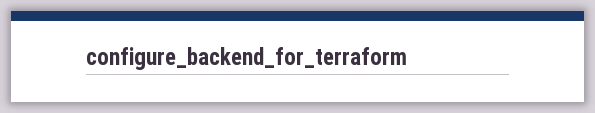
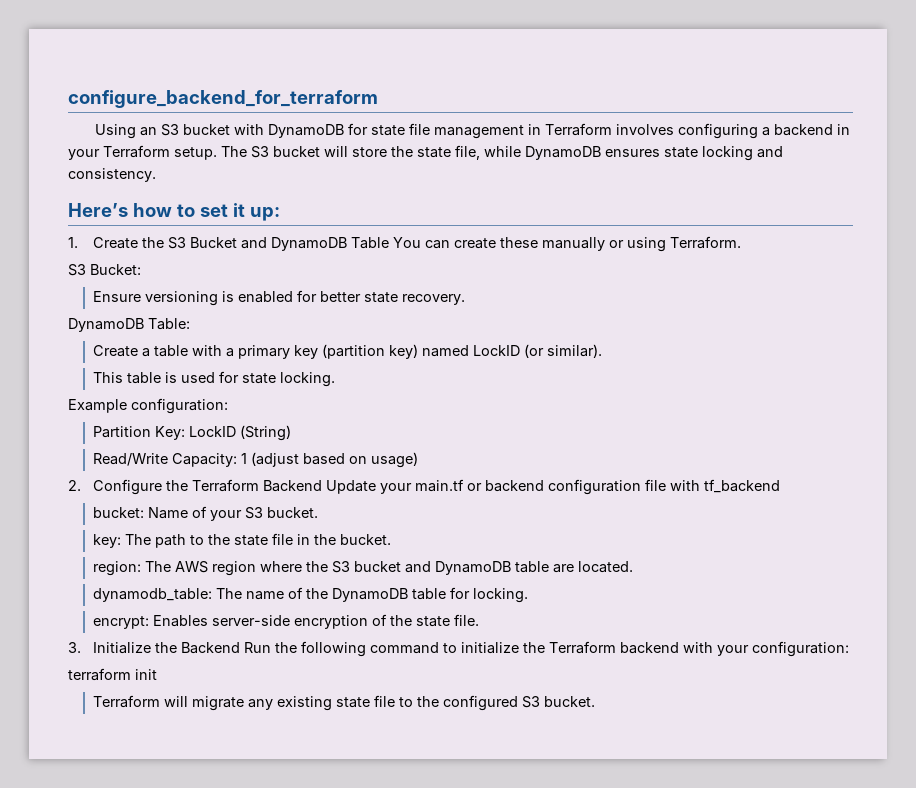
+ Using an S3 bucket with DynamoDB for state file management in Terraform involves configuring a backend in your Terraform setup. The S3 bucket will store the state file, while DynamoDB ensures state locking and consistency.
+ Here’s how to set it up:
+ 1. Create the S3 Bucket and DynamoDB Table You can create these manually or using Terraform.
+ S3 Bucket:
+ Ensure versioning is enabled for better state recovery.
+ DynamoDB Table:
+ Create a table with a primary key (partition key) named LockID (or similar).
+ This table is used for state locking.
+ Example configuration:
+ Partition Key: LockID (String)
+ Read/Write Capacity: 1 (adjust based on usage)
+ 2. Configure the Terraform Backend Update your main.tf or backend configuration file with tf_backend
+ bucket: Name of your S3 bucket.
+ key: The path to the state file in the bucket.
+ region: The AWS region where the S3 bucket and DynamoDB table are located.
+ dynamodb_table: The name of the DynamoDB table for locking.
+ encrypt: Enables server-side encryption of the state file.
+ 3. Initialize the Backend Run the following command to initialize the Terraform backend with your configuration:
+ terraform init
+ Terraform will migrate any existing state file to the configured S3 bucket.

